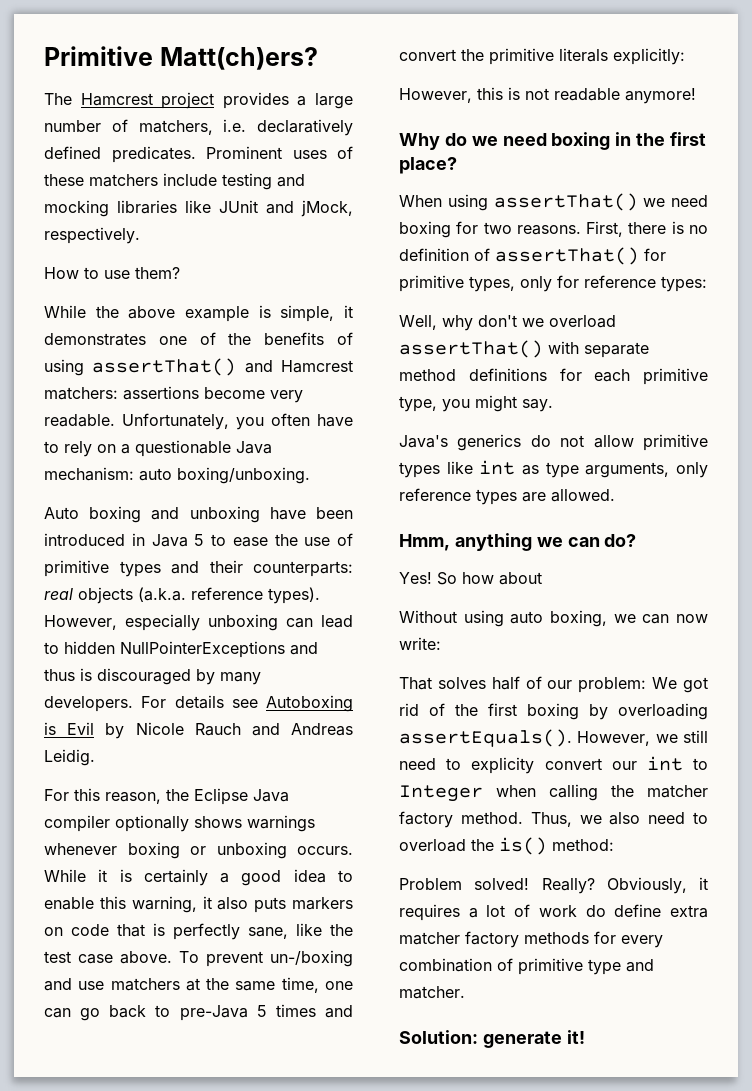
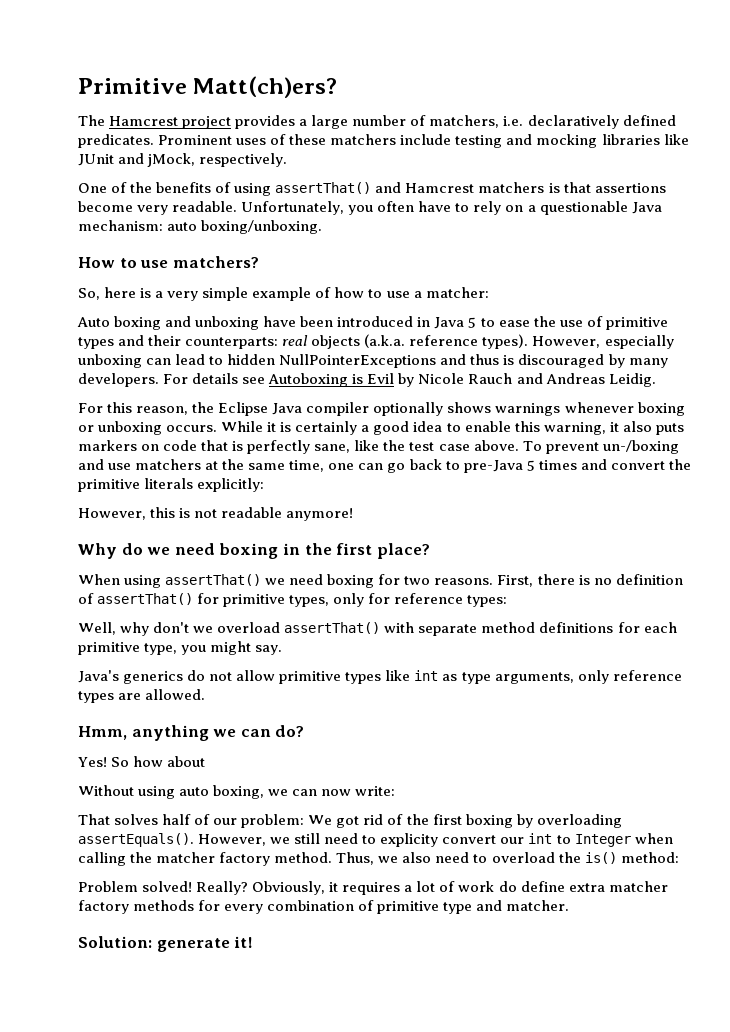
- How to use them?
- While the above example is simple, it demonstrates one of the benefits of using assertThat() and Hamcrest matchers: assertions become very readable.
+ One of the benefits of using assertThat() and Hamcrest matchers is that assertions become very readable.
+ How to use matchers?
+ So, here is a very simple example of how to use a matcher:

